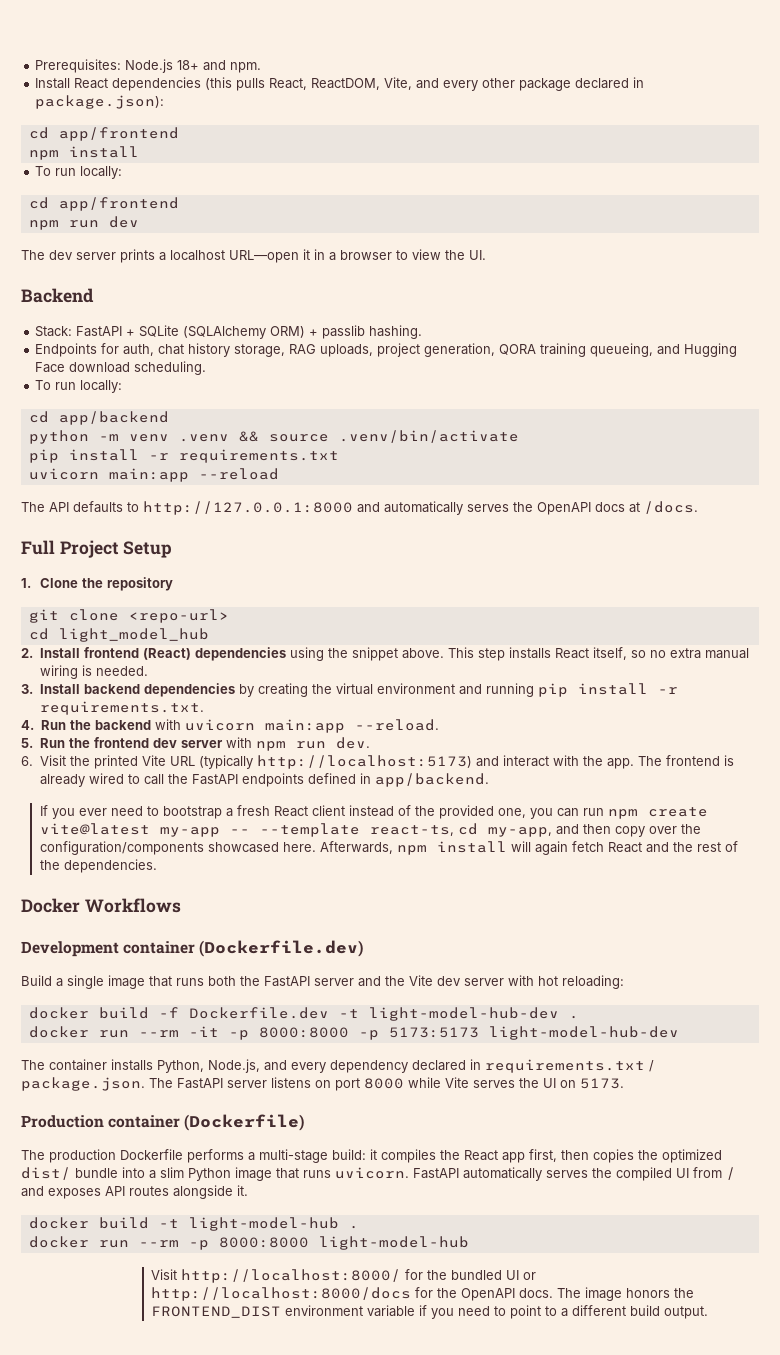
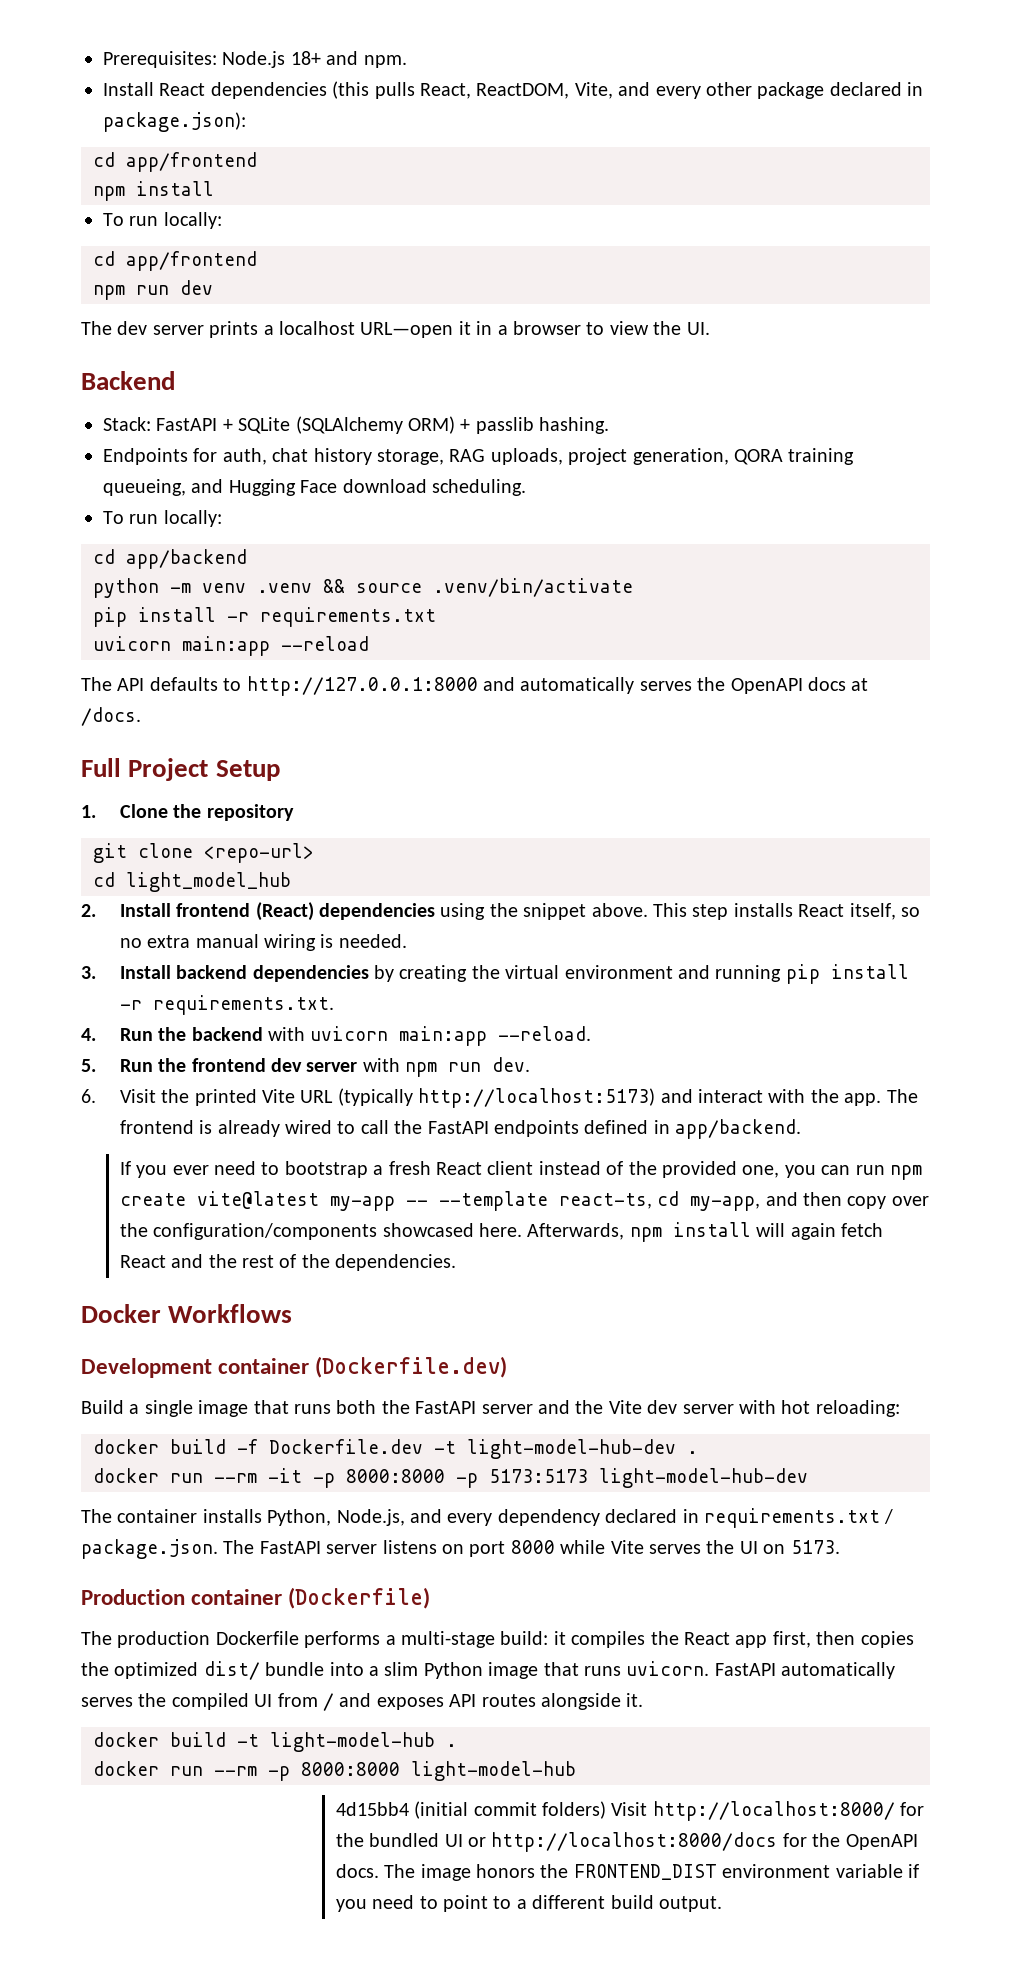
- Visit http://localhost:8000/ for the bundled UI or http://localhost:8000/docs for the OpenAPI docs.
+ 4d15bb4 (initial commit folders) Visit http://localhost:8000/ for the bundled UI or http://localhost:8000/docs for the OpenAPI docs.

